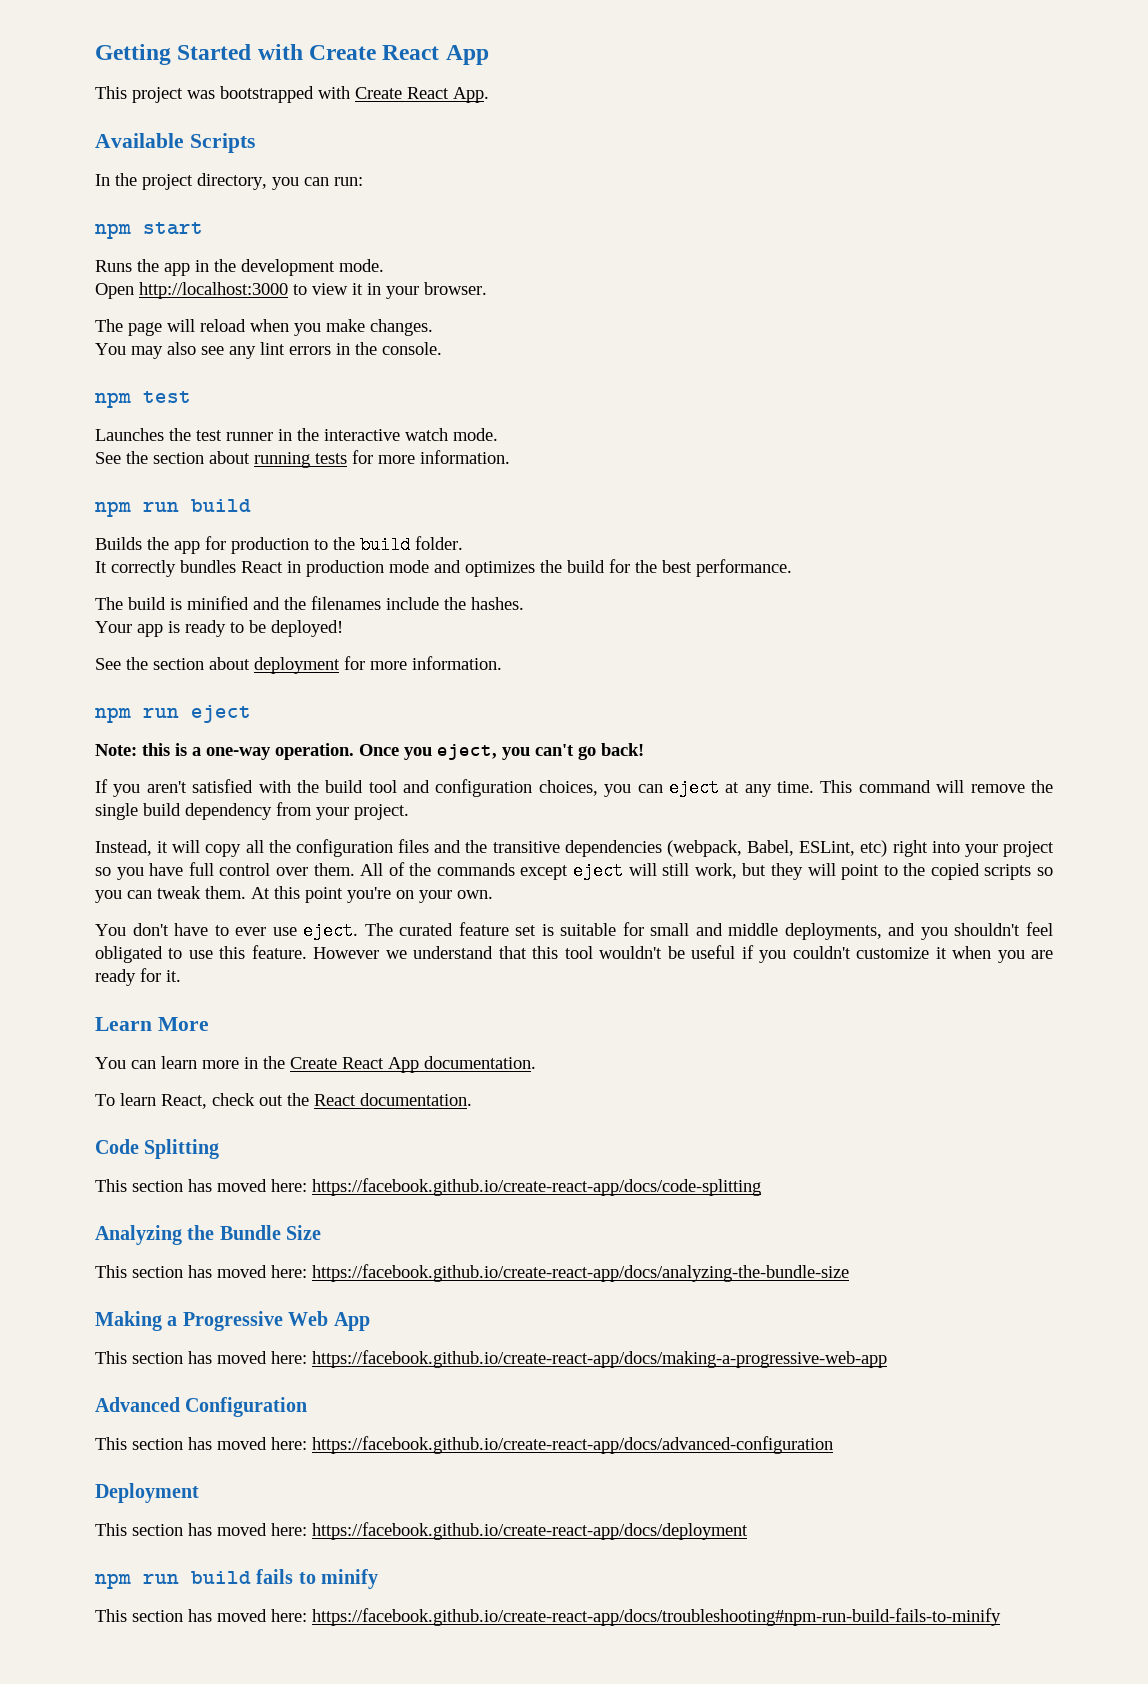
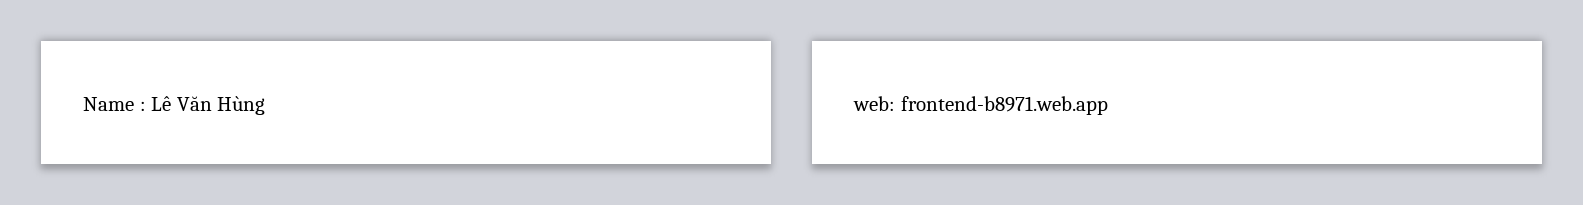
- Getting Started with Create React App
- This project was bootstrapped with Create React App.
- Available Scripts
- In the project directory, you can run:
- npm start
- Runs the app in the development mode.
- Open http://localhost:3000 to view it in your browser.
- The page will reload when you make changes.
- You may also see any lint errors in the console.
- npm test
- Launches the test runner in the interactive watch mode.
- See the section about running tests for more information.
- npm run build
- Builds the app for production to the build folder.
- It correctly bundles React in production mode and optimizes the build for the best performance.
- The build is minified and the filenames include the hashes.
- Your app is ready to be deployed!
- See the section about deployment for more information.
- npm run eject
- Note: this is a one-way operation. Once you eject, you can't go back!
- If you aren't satisfied with the build tool and configuration choices, you can eject at any time. This command will remove the single build dependency from your project.
- Instead, it will copy all the configuration files and the transitive dependencies (webpack, Babel, ESLint, etc) right into your project so you have full control over them. All of the commands except eject will still work, but they will point to the copied scripts so you can tweak them. At this point you're on your own.
- You don't have to ever use eject. The curated feature set is suitable for small and middle deployments, and you shouldn't feel obligated to use this feature. However we understand that this tool wouldn't be useful if you couldn't customize it when you are ready for it.
- Learn More
- You can learn more in the Create React App documentation.
- To learn React, check out the React documentation.
- Code Splitting
- This section has moved here: https://facebook.github.io/create-react-app/docs/code-splitting
- Analyzing the Bundle Size
- This section has moved here: https://facebook.github.io/create-react-app/docs/analyzing-the-bundle-size
- Making a Progressive Web App
- This section has moved here: https://facebook.github.io/create-react-app/docs/making-a-progressive-web-app
- Advanced Configuration
- This section has moved here: https://facebook.github.io/create-react-app/docs/advanced-configuration
- Deployment
- This section has moved here: https://facebook.github.io/create-react-app/docs/deployment
- npm run build fails to minify
- This section has moved here: https://facebook.github.io/create-react-app/docs/troubleshooting#npm-run-build-fails-to-minify
+ Name : Lê Văn Hùng
+ web: frontend-b8971.web.app

